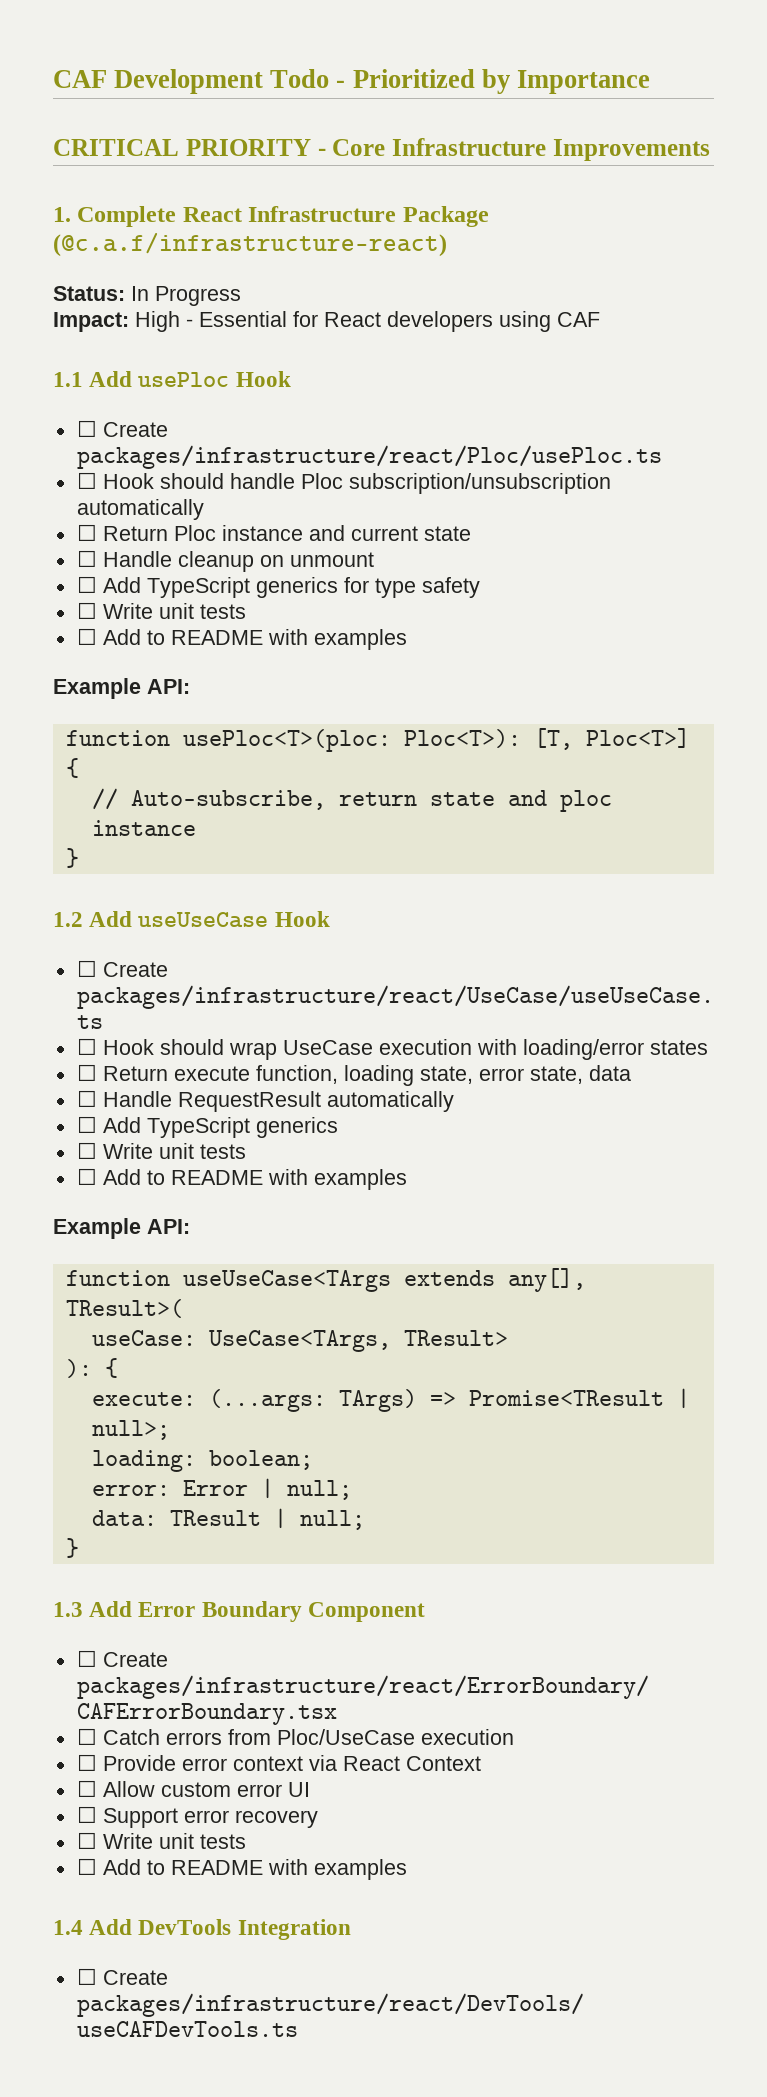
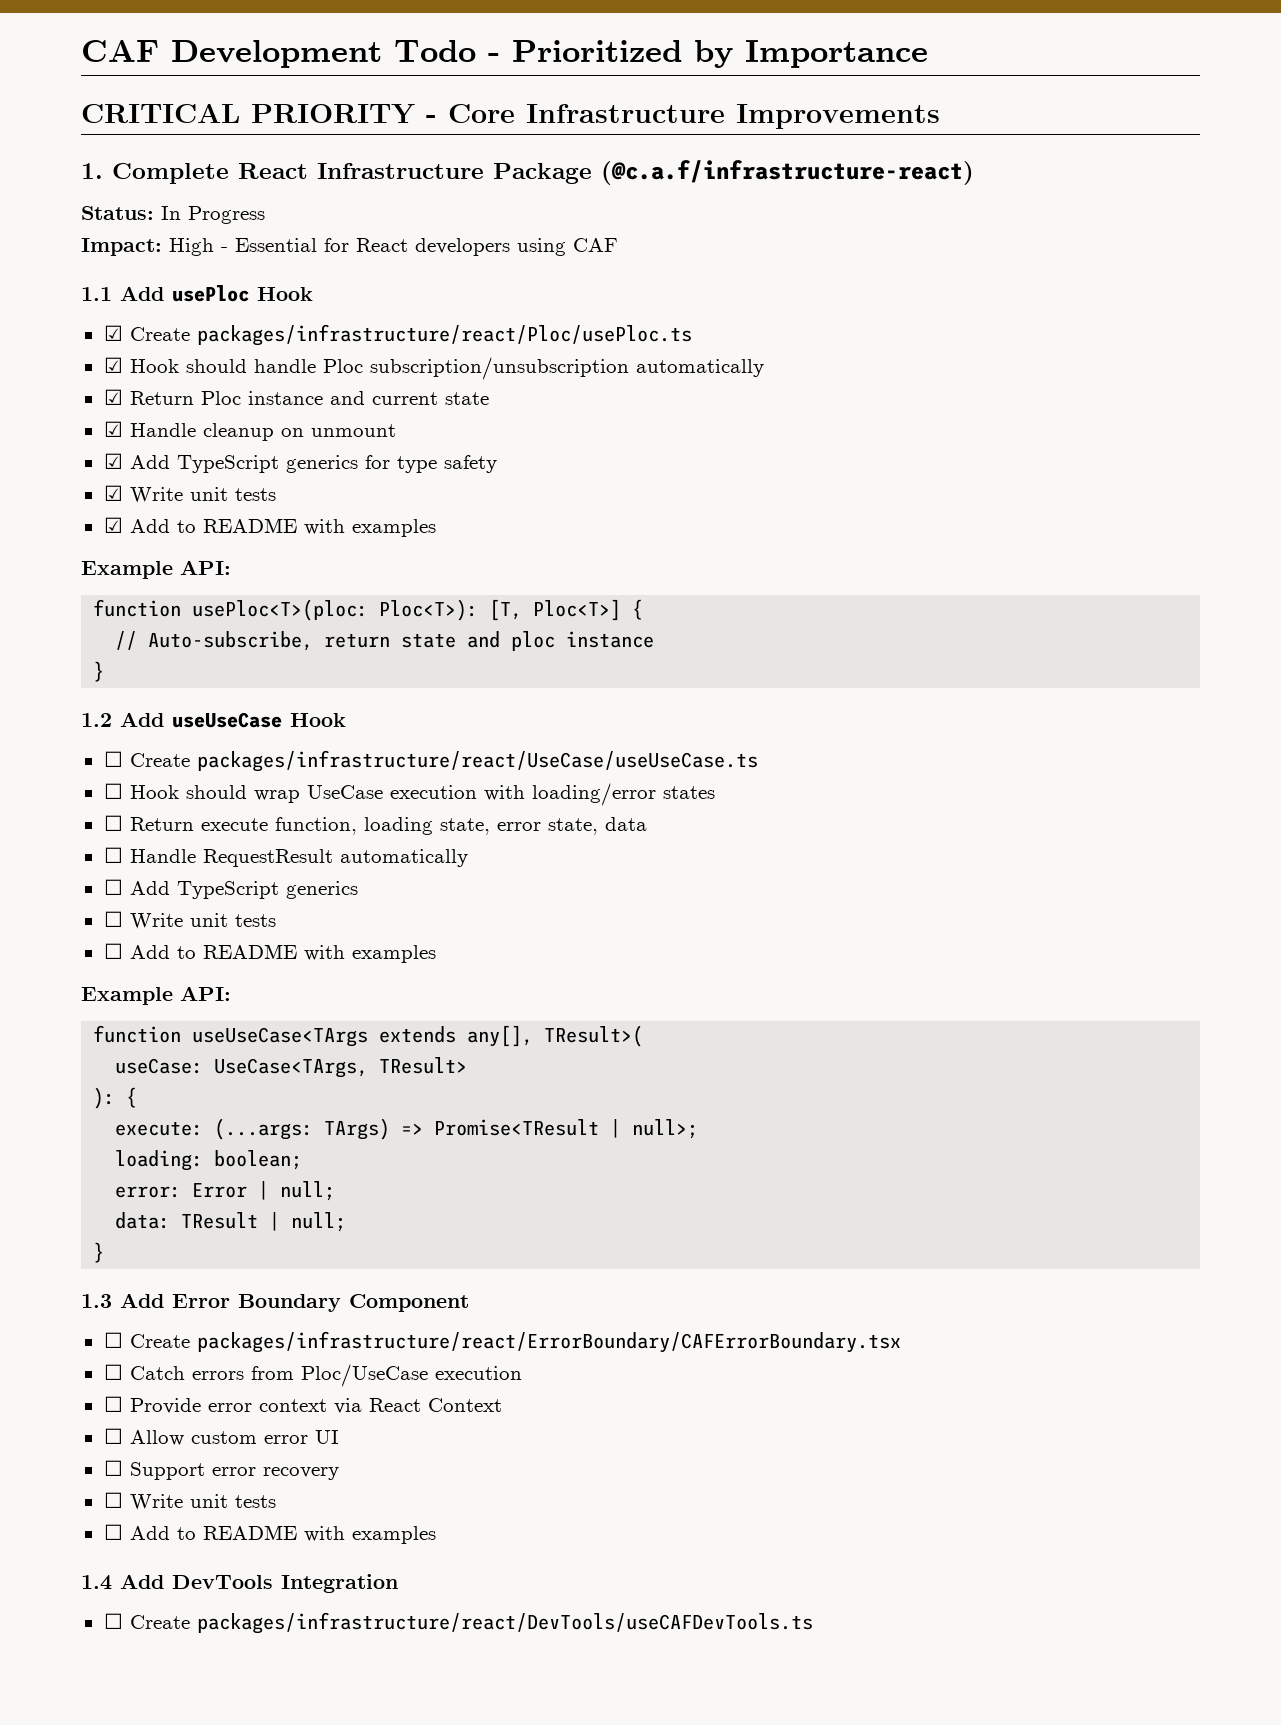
- ☐ Create packages/infrastructure/react/Ploc/usePloc.ts
+ ☑ Create packages/infrastructure/react/Ploc/usePloc.ts
- ☐ Hook should handle Ploc subscription/unsubscription automatically
+ ☑ Hook should handle Ploc subscription/unsubscription automatically
- ☐ Return Ploc instance and current state
+ ☑ Return Ploc instance and current state
- ☐ Handle cleanup on unmount
+ ☑ Handle cleanup on unmount
- ☐ Add TypeScript generics for type safety
- ☐ Write unit tests
- ☐ Add to README with examples
+ ☑ Add TypeScript generics for type safety
+ ☑ Write unit tests
+ ☑ Add to README with examples

